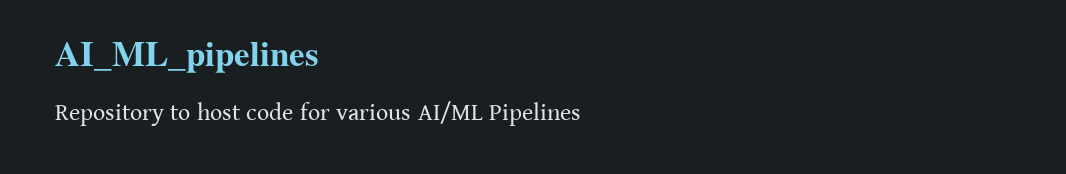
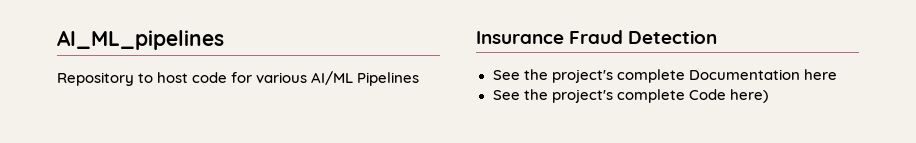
+ Insurance Fraud Detection
+ See the project's complete Documentation here
+ See the project's complete Code here)

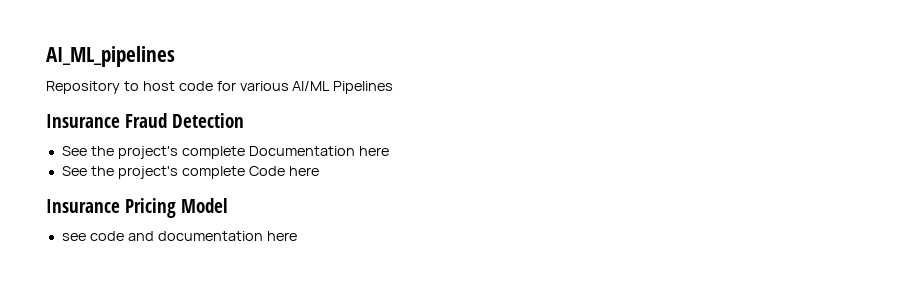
- See the project's complete Code here)
+ See the project's complete Code here
+ Insurance Pricing Model
+ see code and documentation here

